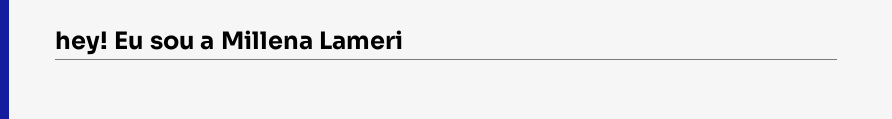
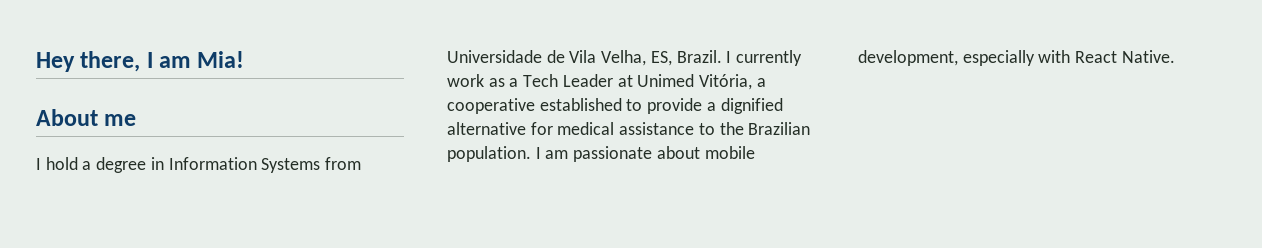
- hey! Eu sou a Millena Lameri
+ Hey there, I am Mia!
+ About me
+ I hold a degree in Information Systems from Universidade de Vila Velha, ES, Brazil. I currently work as a Tech Leader at Unimed Vitória, a cooperative established to provide a dignified alternative for medical assistance to the Brazilian population. I am passionate about mobile development, especially with React Native.

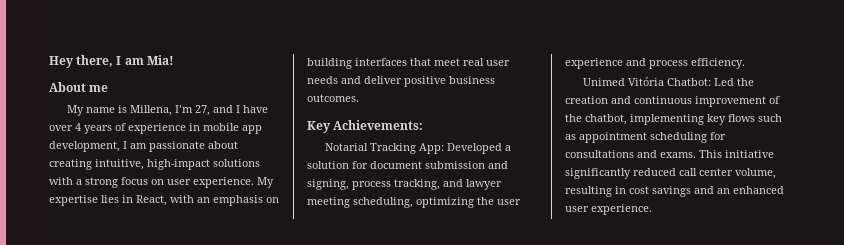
- I hold a degree in Information Systems from Universidade de Vila Velha, ES, Brazil. I currently work as a Tech Leader at Unimed Vitória, a cooperative established to provide a dignified alternative for medical assistance to the Brazilian population. I am passionate about mobile development, especially with React Native.
+ My name is Millena, I’m 27, and I have over 4 years of experience in mobile app development, I am passionate about creating intuitive, high-impact solutions with a strong focus on user experience. My expertise lies in React, with an emphasis on building interfaces that meet real user needs and deliver positive business outcomes.
+ Key Achievements:
+ Notarial Tracking App: Developed a solution for document submission and signing, process tracking, and lawyer meeting scheduling, optimizing the user experience and process efficiency.
+ Unimed Vitória Chatbot: Led the creation and continuous improvement of the chatbot, implementing key flows such as appointment scheduling for consultations and exams. This initiative significantly reduced call center volume, resulting in cost savings and an enhanced user experience.

